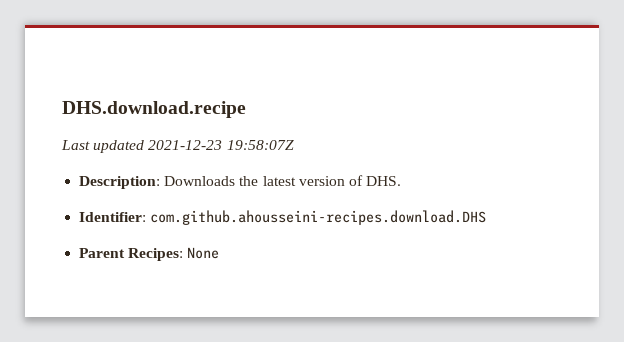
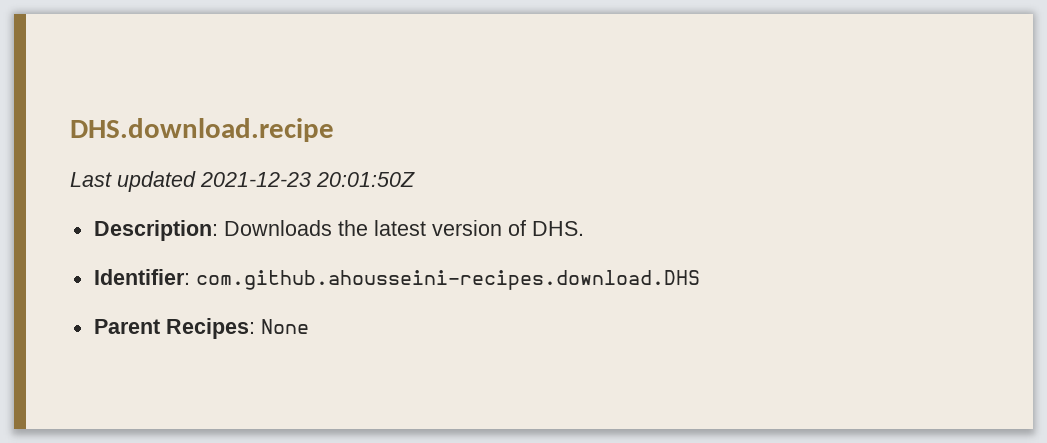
- Last updated 2021-12-23 19:58:07Z
+ Last updated 2021-12-23 20:01:50Z

